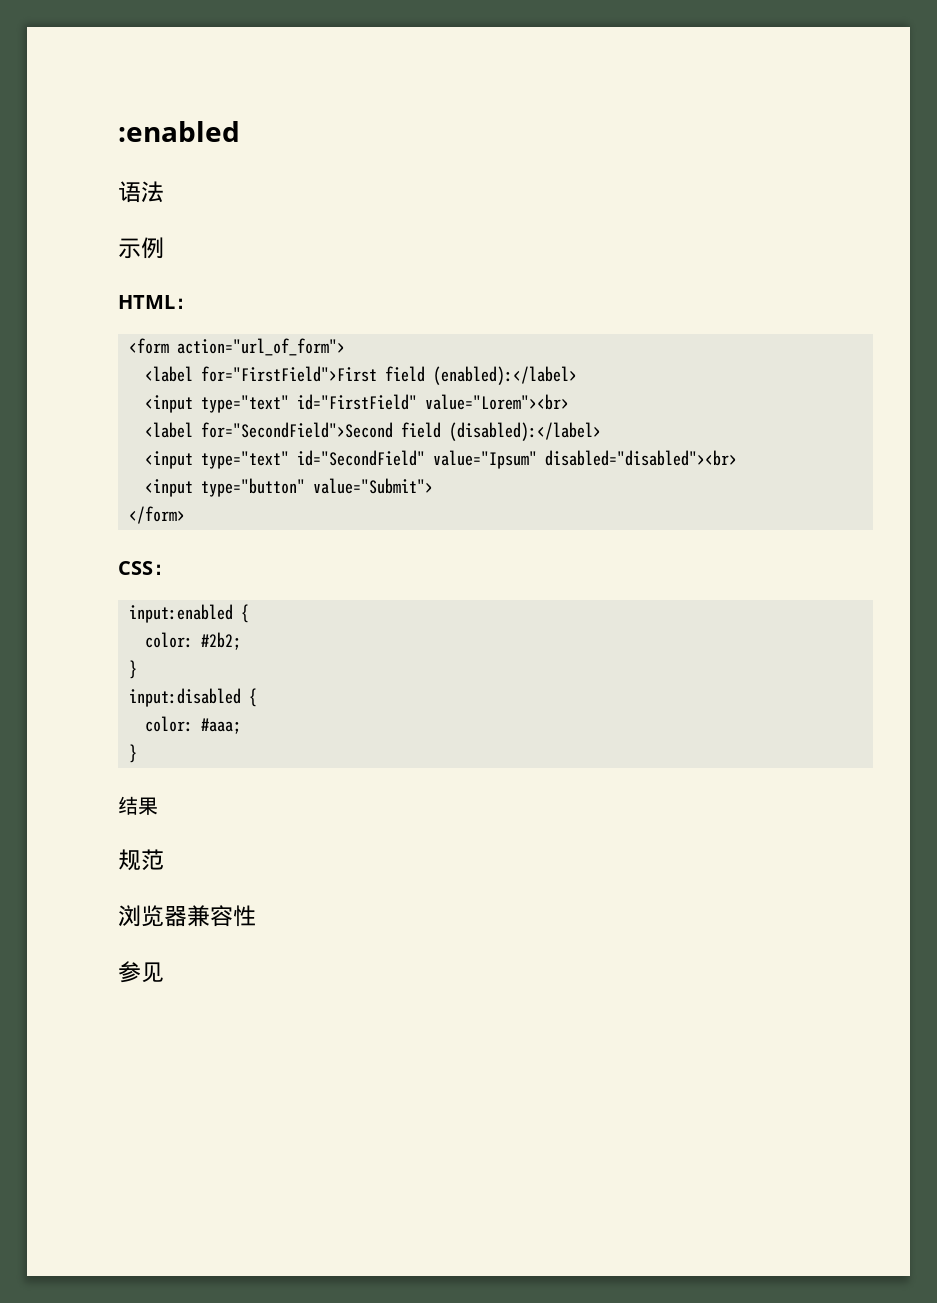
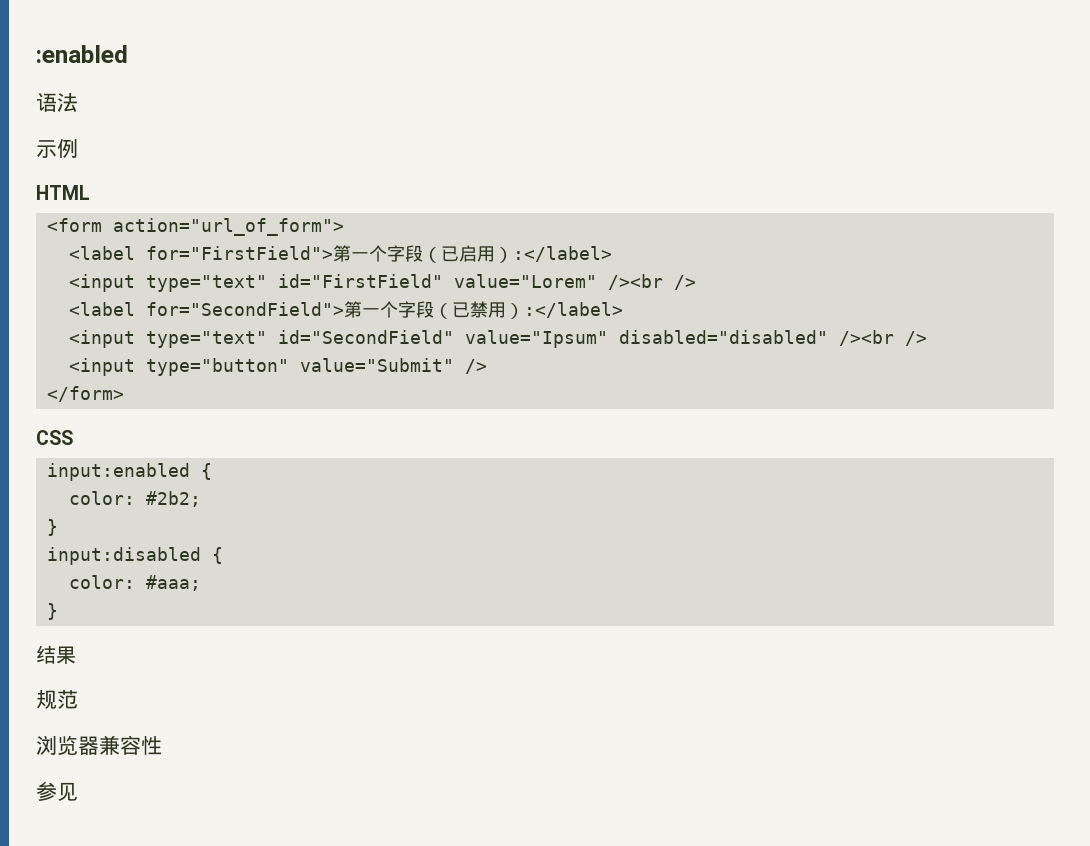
- HTML：
+ HTML
- <label for="FirstField">First field (enabled):</label>
- <input type="text" id="FirstField" value="Lorem"><br>
- <label for="SecondField">Second field (disabled):</label>
+ <label for="FirstField">第一个字段（已启用）:</label>
+ <input type="text" id="FirstField" value="Lorem" /><br />
+ <label for="SecondField">第一个字段（已禁用）:</label>
- <input type="text" id="SecondField" value="Ipsum" disabled="disabled"><br>
+ <input type="text" id="SecondField" value="Ipsum" disabled="disabled" /><br />
- <input type="button" value="Submit">
+ <input type="button" value="Submit" />
- CSS：
+ CSS

